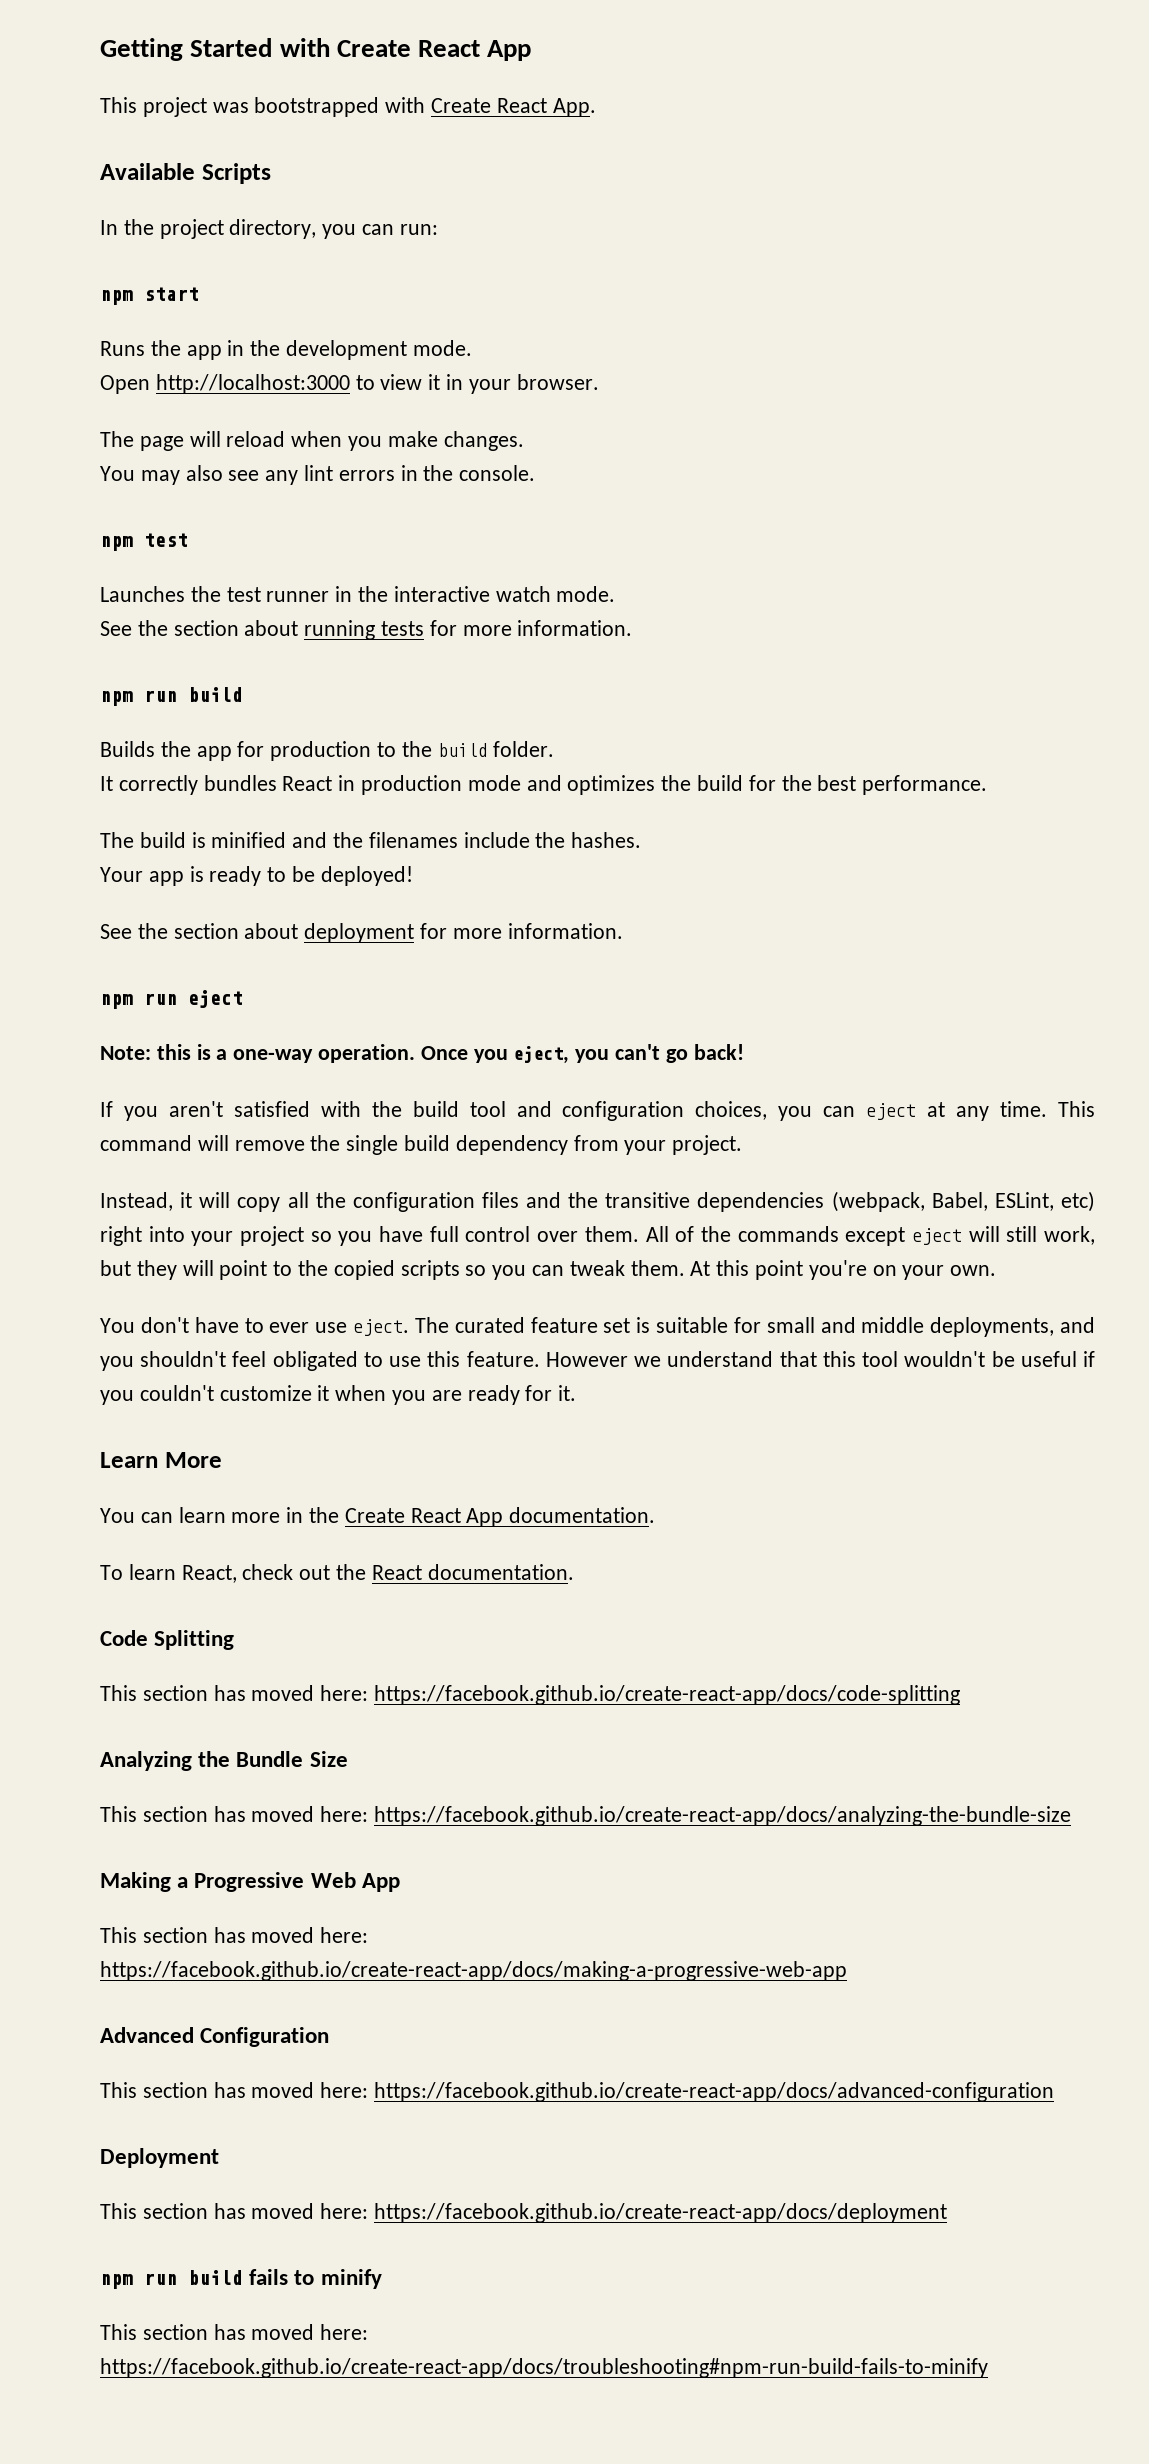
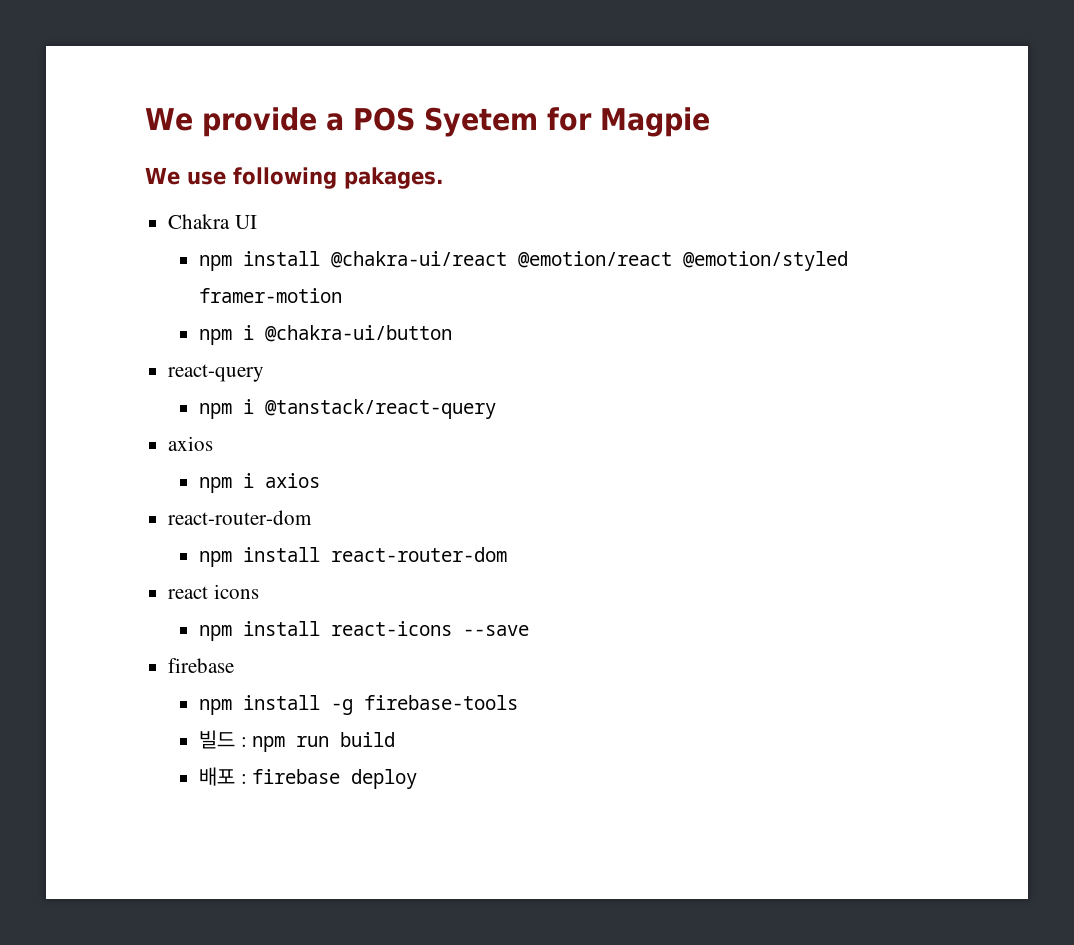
- Getting Started with Create React App
- This project was bootstrapped with Create React App.
- Available Scripts
- In the project directory, you can run:
- npm start
- Runs the app in the development mode.
- Open http://localhost:3000 to view it in your browser.
- The page will reload when you make changes.
- You may also see any lint errors in the console.
- npm test
- Launches the test runner in the interactive watch mode.
- See the section about running tests for more information.
- npm run build
- Builds the app for production to the build folder.
- It correctly bundles React in production mode and optimizes the build for the best performance.
- The build is minified and the filenames include the hashes.
- Your app is ready to be deployed!
- See the section about deployment for more information.
- npm run eject
- Note: this is a one-way operation. Once you eject, you can't go back!
- If you aren't satisfied with the build tool and configuration choices, you can eject at any time. This command will remove the single build dependency from your project.
- Instead, it will copy all the configuration files and the transitive dependencies (webpack, Babel, ESLint, etc) right into your project so you have full control over them. All of the commands except eject will still work, but they will point to the copied scripts so you can tweak them. At this point you're on your own.
- You don't have to ever use eject. The curated feature set is suitable for small and middle deployments, and you shouldn't feel obligated to use this feature. However we understand that this tool wouldn't be useful if you couldn't customize it when you are ready for it.
- Learn More
- You can learn more in the Create React App documentation.
- To learn React, check out the React documentation.
- Code Splitting
- This section has moved here: https://facebook.github.io/create-react-app/docs/code-splitting
- Analyzing the Bundle Size
- This section has moved here: https://facebook.github.io/create-react-app/docs/analyzing-the-bundle-size
- Making a Progressive Web App
- This section has moved here: https://facebook.github.io/create-react-app/docs/making-a-progressive-web-app
- Advanced Configuration
- This section has moved here: https://facebook.github.io/create-react-app/docs/advanced-configuration
- Deployment
- This section has moved here: https://facebook.github.io/create-react-app/docs/deployment
- npm run build fails to minify
- This section has moved here: https://facebook.github.io/create-react-app/docs/troubleshooting#npm-run-build-fails-to-minify
+ We provide a POS Syetem for Magpie
+ We use following pakages.
+ Chakra UI
+ npm install @chakra-ui/react @emotion/react @emotion/styled framer-motion
+ npm i @chakra-ui/button
+ react-query
+ npm i @tanstack/react-query
+ axios
+ npm i axios
+ react-router-dom
+ npm install react-router-dom
+ react icons
+ npm install react-icons --save
+ firebase
+ npm install -g firebase-tools
+ 빌드 : npm run build
+ 배포 : firebase deploy

